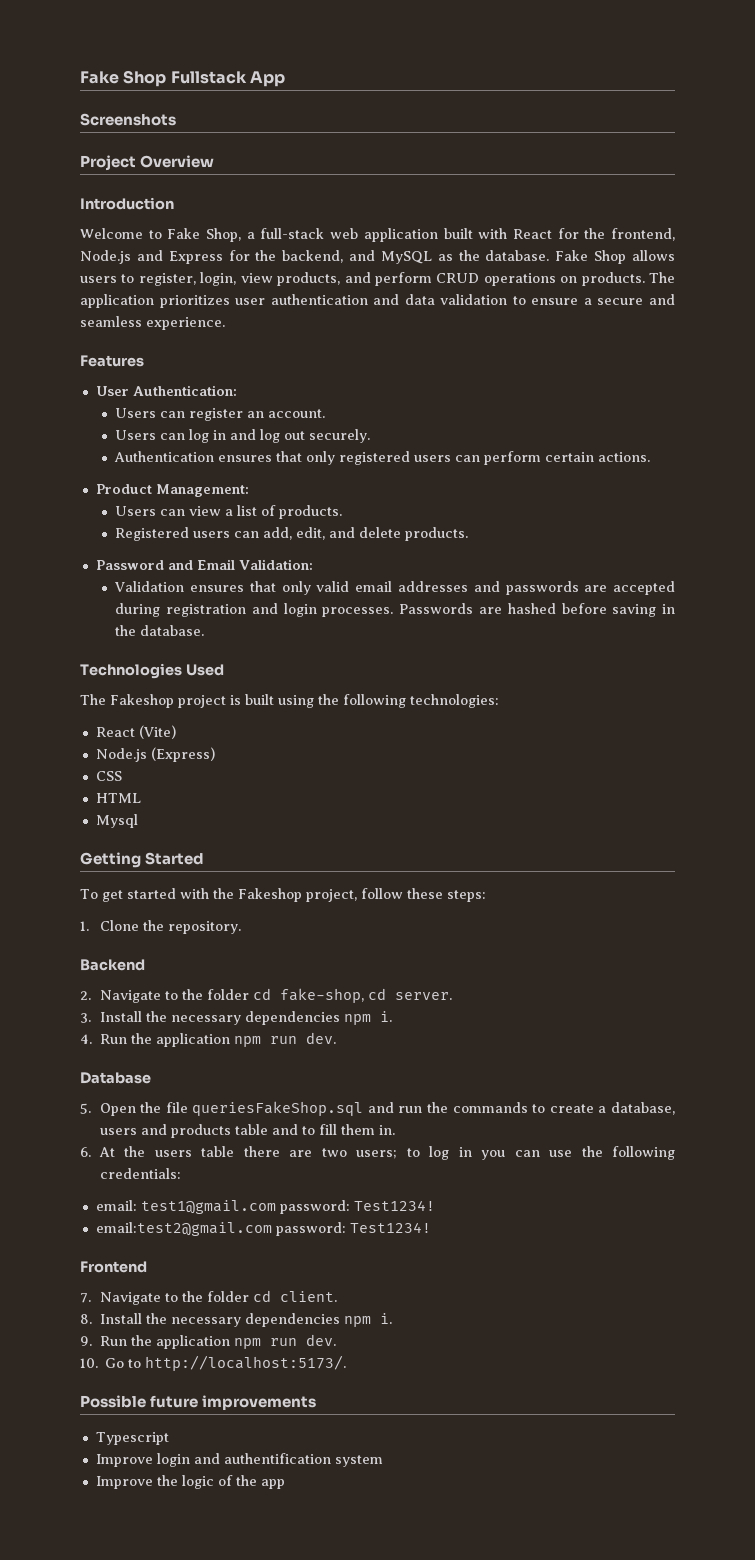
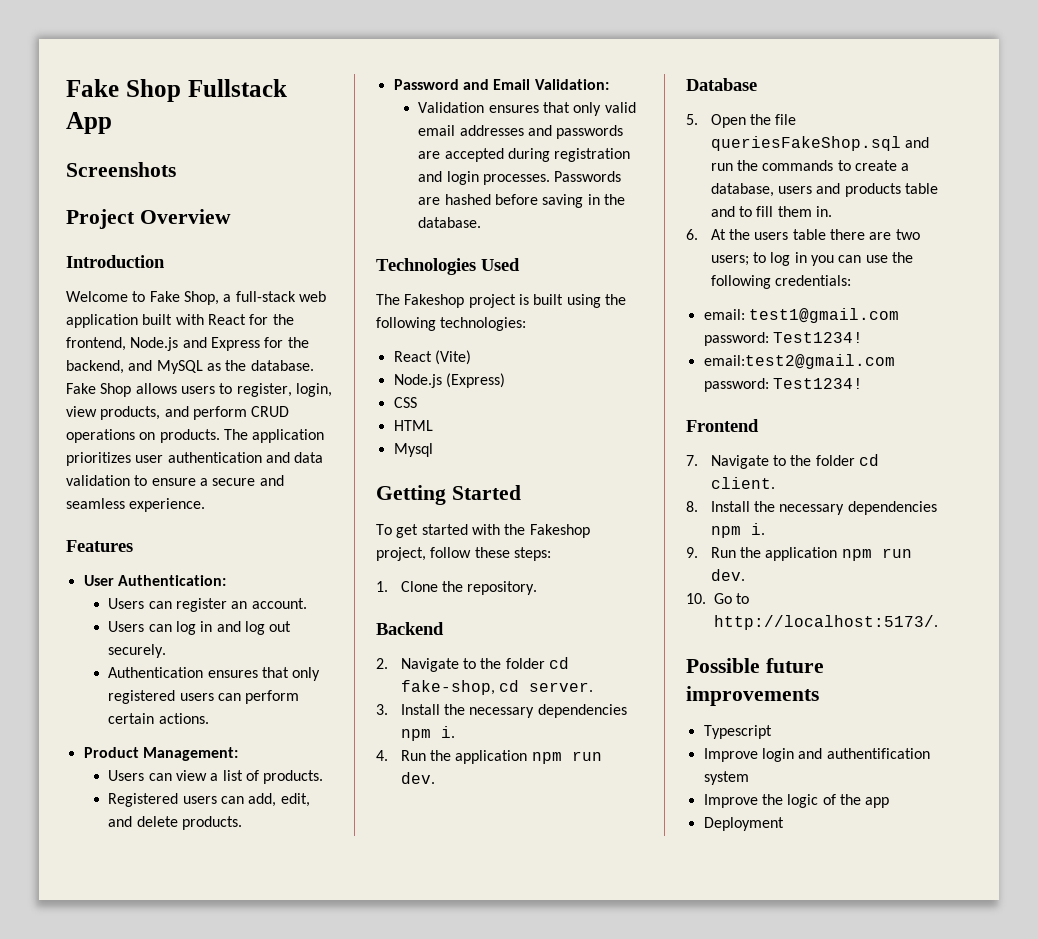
+ Deployment

